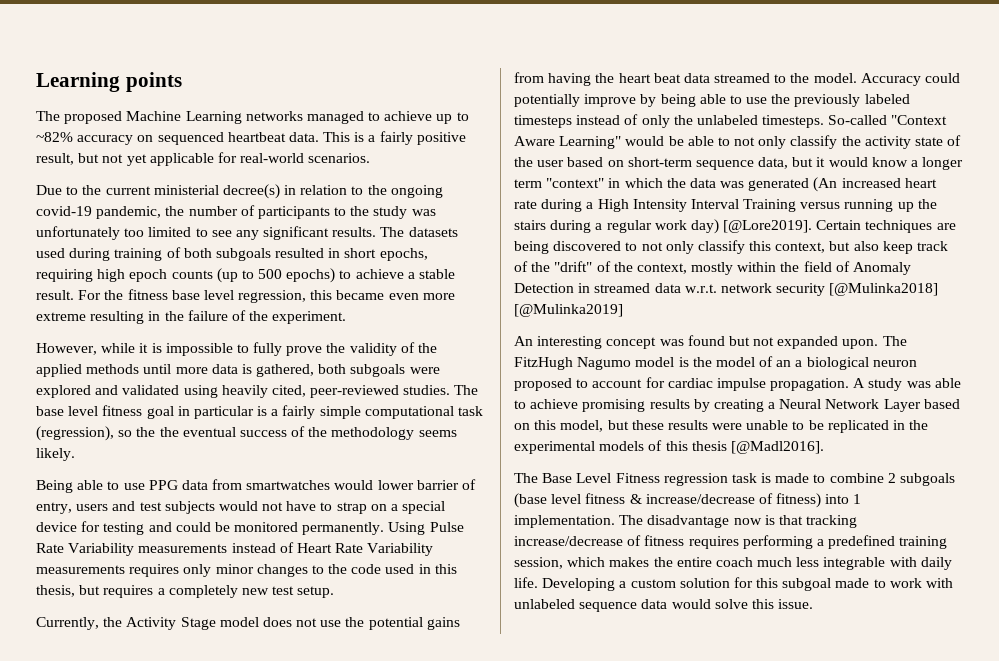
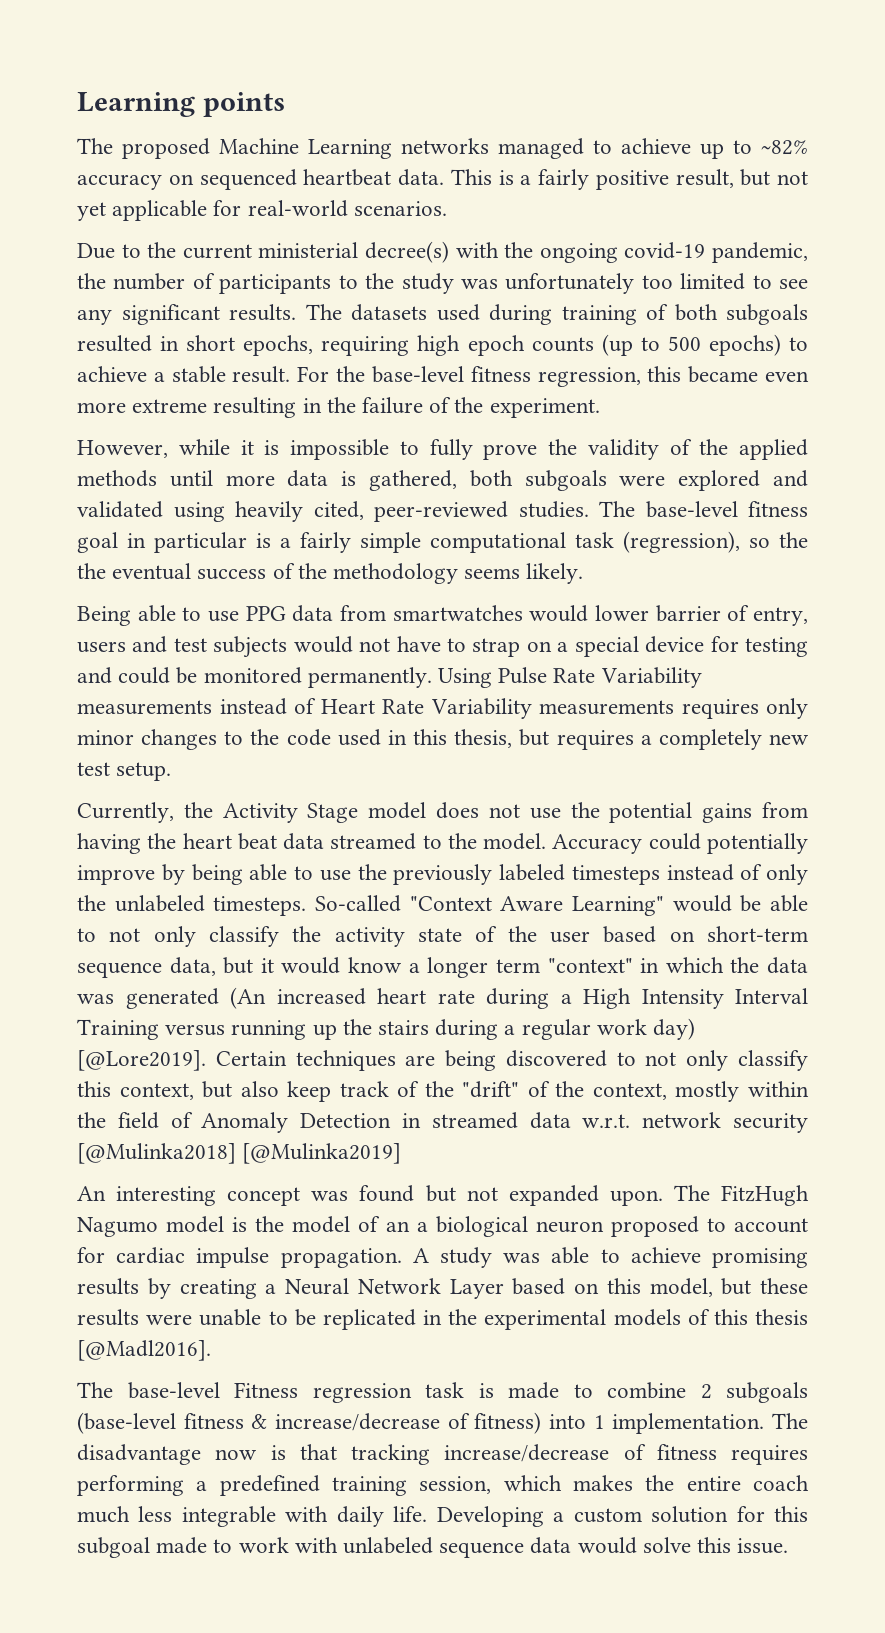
- Due to the current ministerial decree(s) in relation to the ongoing covid-19 pandemic, the number of participants to the study was unfortunately too limited to see any significant results.
+ Due to the current ministerial decree(s) with the ongoing covid-19 pandemic, the number of participants to the study was unfortunately too limited to see any significant results.
- For the fitness base level regression, this became even more extreme resulting in the failure of the experiment.
+ For the base-level fitness regression, this became even more extreme resulting in the failure of the experiment.
- The base level fitness goal in particular is a fairly simple computational task (regression), so the the eventual success of the methodology seems likely.
+ The base-level fitness goal in particular is a fairly simple computational task (regression), so the the eventual success of the methodology seems likely.
- The Base Level Fitness regression task is made to combine 2 subgoals (base level fitness & increase/decrease of fitness) into 1 implementation.
+ The base-level Fitness regression task is made to combine 2 subgoals (base-level fitness & increase/decrease of fitness) into 1 implementation.

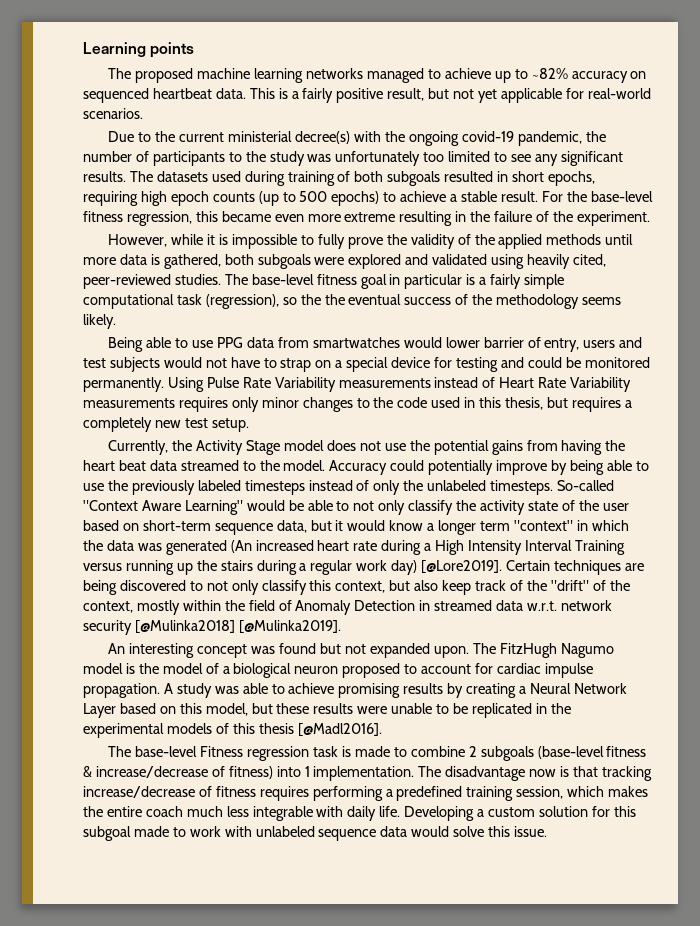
- The proposed Machine Learning networks managed to achieve up to ~82% accuracy on sequenced heartbeat data.
+ The proposed machine learning networks managed to achieve up to ~82% accuracy on sequenced heartbeat data.
- Certain techniques are being discovered to not only classify this context, but also keep track of the "drift" of the context, mostly within the field of Anomaly Detection in streamed data w.r.t. network security [@Mulinka2018] [@Mulinka2019]
+ Certain techniques are being discovered to not only classify this context, but also keep track of the "drift" of the context, mostly within the field of Anomaly Detection in streamed data w.r.t. network security [@Mulinka2018] [@Mulinka2019].
- The FitzHugh Nagumo model is the model of an a biological neuron proposed to account for cardiac impulse propagation.
+ The FitzHugh Nagumo model is the model of a biological neuron proposed to account for cardiac impulse propagation.

